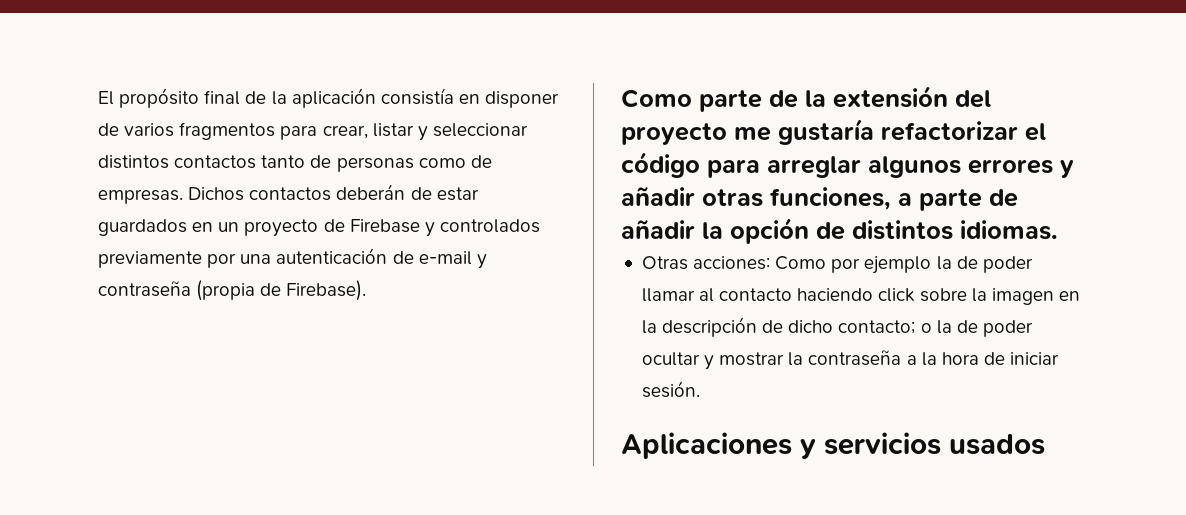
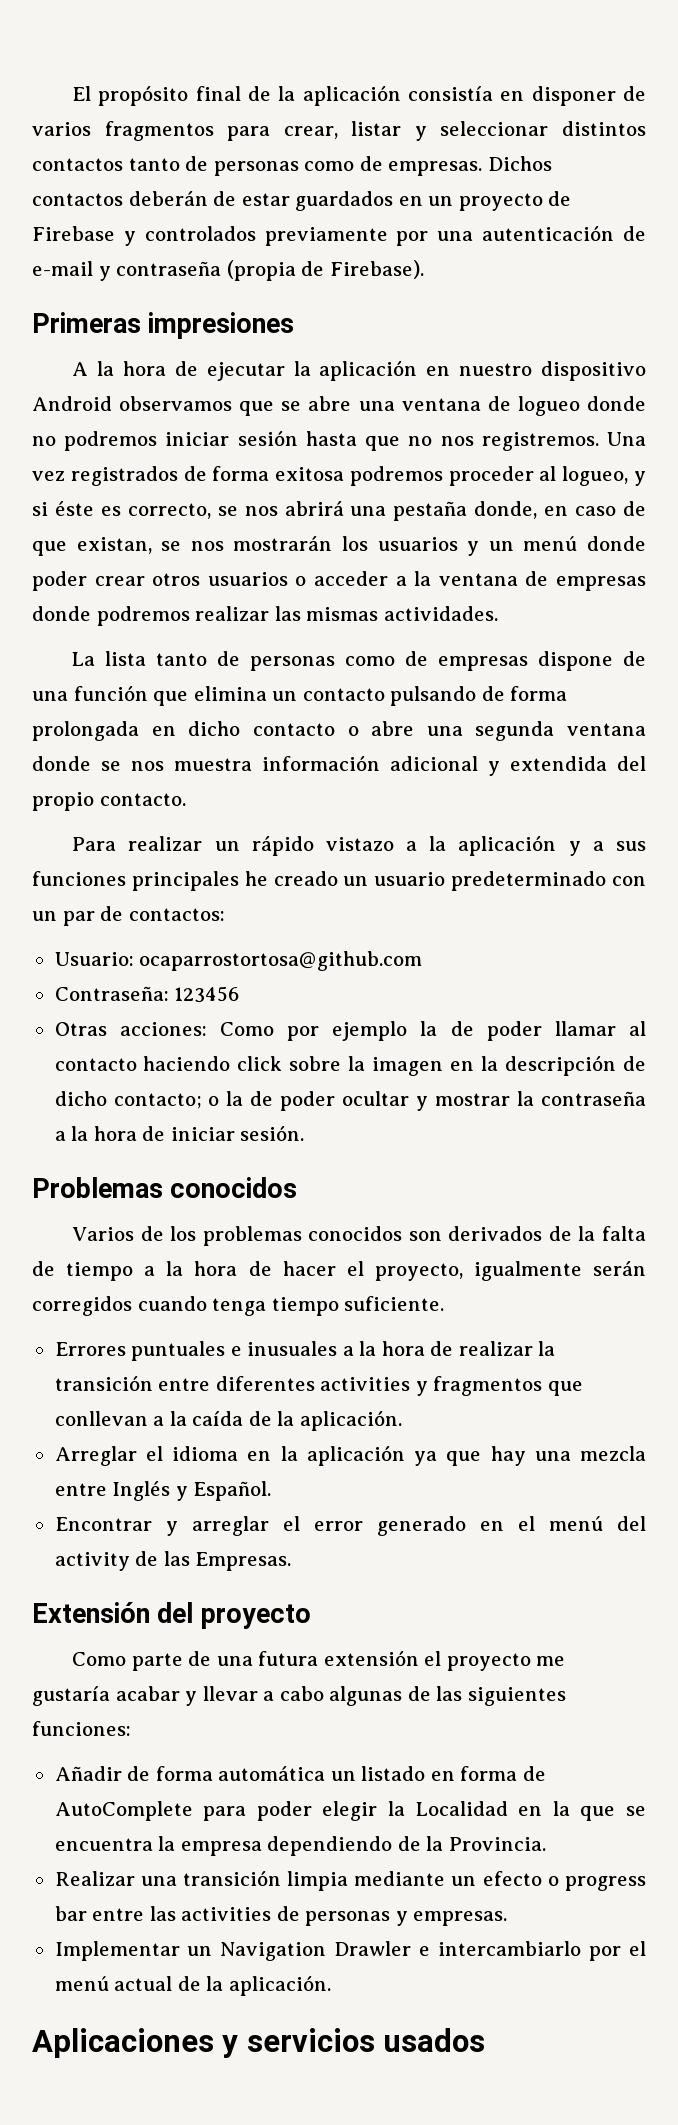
- Como parte de la extensión del proyecto me gustaría refactorizar el código para arreglar algunos errores y añadir otras funciones, a parte de añadir la opción de distintos idiomas.
+ Primeras impresiones
+ A la hora de ejecutar la aplicación en nuestro dispositivo Android observamos que se abre una ventana de logueo donde no podremos iniciar sesión hasta que no nos registremos. Una vez registrados de forma exitosa podremos proceder al logueo, y si éste es correcto, se nos abrirá una pestaña donde, en caso de que existan, se nos mostrarán los usuarios y un menú donde poder crear otros usuarios o acceder a la ventana de empresas donde podremos realizar las mismas actividades.
+ La lista tanto de personas como de empresas dispone de una función que elimina un contacto pulsando de forma prolongada en dicho contacto o abre una segunda ventana donde se nos muestra información adicional y extendida del propio contacto.
+ Para realizar un rápido vistazo a la aplicación y a sus funciones principales he creado un usuario predeterminado con un par de contactos:
+ Usuario: ocaparrostortosa@github.com
+ Contraseña: 123456
+ Problemas conocidos
+ Varios de los problemas conocidos son derivados de la falta de tiempo a la hora de hacer el proyecto, igualmente serán corregidos cuando tenga tiempo suficiente.
+ Errores puntuales e inusuales a la hora de realizar la transición entre diferentes activities y fragmentos que conllevan a la caída de la aplicación.
+ Arreglar el idioma en la aplicación ya que hay una mezcla entre Inglés y Español.
+ Encontrar y arreglar el error generado en el menú del activity de las Empresas.
+ Extensión del proyecto
+ Como parte de una futura extensión el proyecto me gustaría acabar y llevar a cabo algunas de las siguientes funciones:
+ Añadir de forma automática un listado en forma de AutoComplete para poder elegir la Localidad en la que se encuentra la empresa dependiendo de la Provincia.
+ Realizar una transición limpia mediante un efecto o progress bar entre las activities de personas y empresas.
+ Implementar un Navigation Drawler e intercambiarlo por el menú actual de la aplicación.

